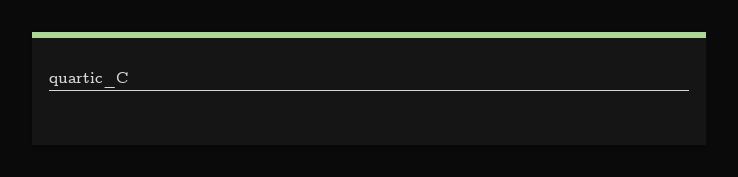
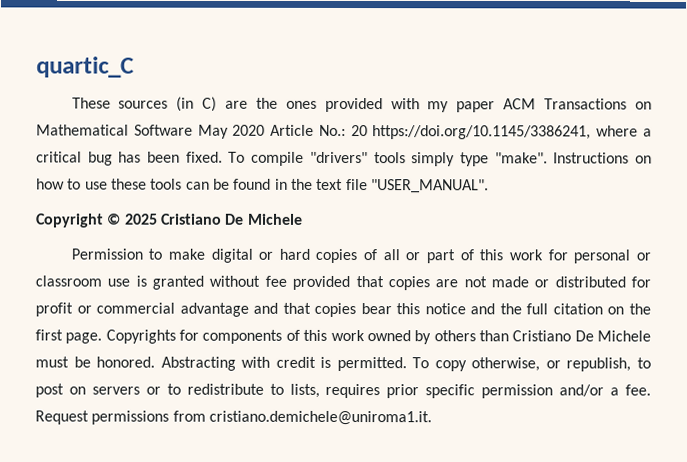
+ These sources (in C) are the ones provided with my paper ACM Transactions on Mathematical Software May 2020 Article No.: 20 https://doi.org/10.1145/3386241, where a critical bug has been fixed. To compile "drivers" tools simply type "make". Instructions on how to use these tools can be found in the text file "USER_MANUAL".
+ Copyright © 2025 Cristiano De Michele
+ Permission to make digital or hard copies of all or part of this work for personal or classroom use is granted without fee provided that copies are not made or distributed for profit or commercial advantage and that copies bear this notice and the full citation on the first page. Copyrights for components of this work owned by others than Cristiano De Michele must be honored. Abstracting with credit is permitted. To copy otherwise, or republish, to post on servers or to redistribute to lists, requires prior specific permission and/or a fee. Request permissions from cristiano.demichele@uniroma1.it.

